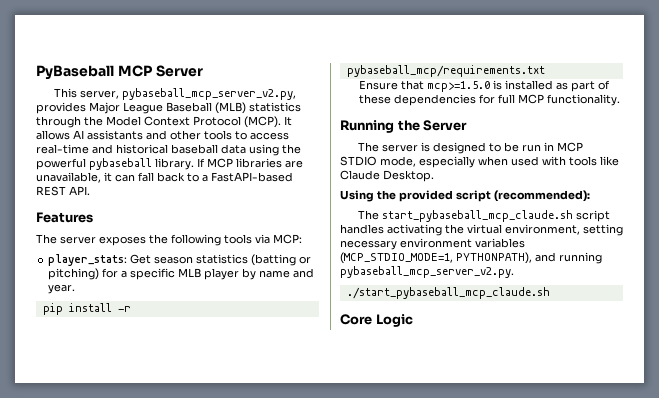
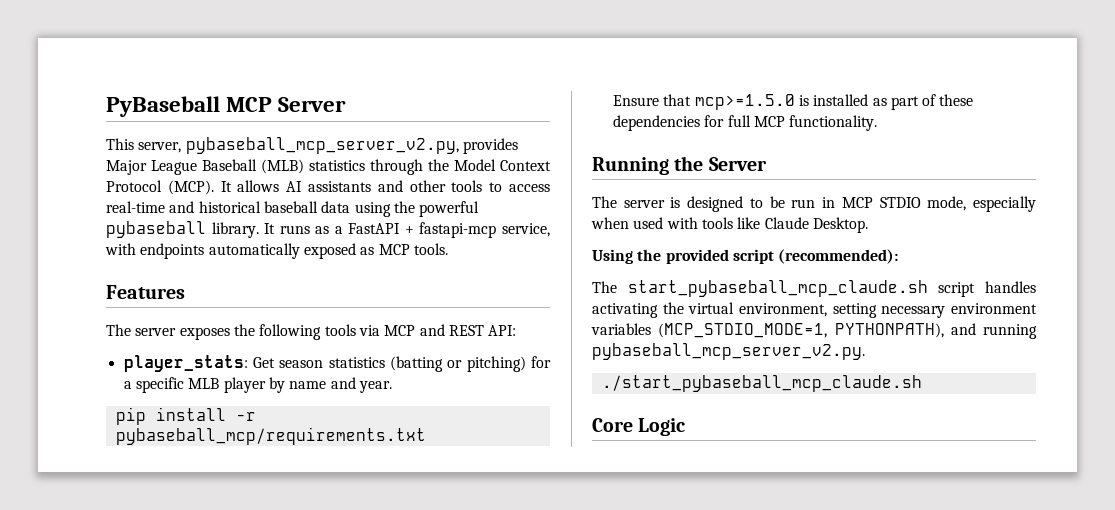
- If MCP libraries are unavailable, it can fall back to a FastAPI-based REST API.
+ It runs as a FastAPI + fastapi-mcp service, with endpoints automatically exposed as MCP tools.
- The server exposes the following tools via MCP:
+ The server exposes the following tools via MCP and REST API:

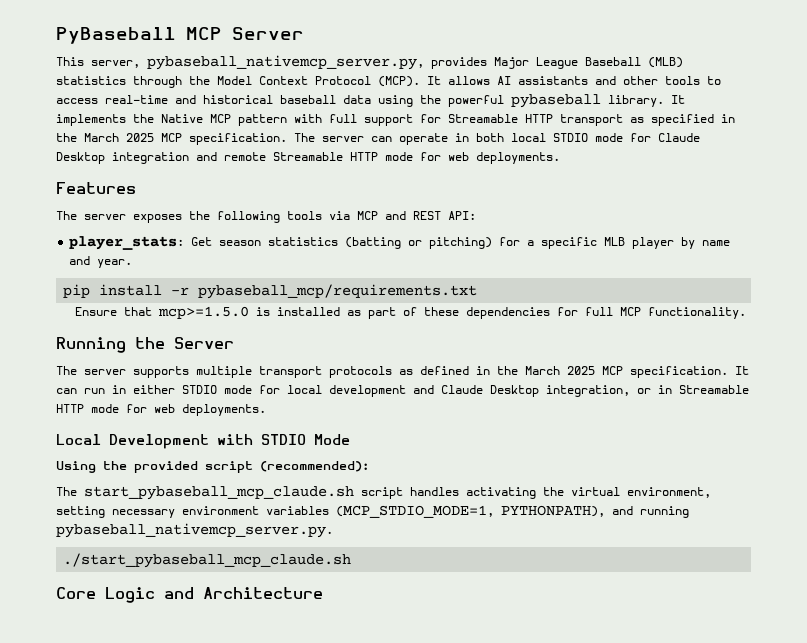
- This server, pybaseball_mcp_server_v2.py, provides Major League Baseball (MLB) statistics through the Model Context Protocol (MCP).
+ This server, pybaseball_nativemcp_server.py, provides Major League Baseball (MLB) statistics through the Model Context Protocol (MCP).
- It runs as a FastAPI + fastapi-mcp service, with endpoints automatically exposed as MCP tools.
+ It implements the Native MCP pattern with full support for Streamable HTTP transport as specified in the March 2025 MCP specification. The server can operate in both local STDIO mode for Claude Desktop integration and remote Streamable HTTP mode for web deployments.
- The server is designed to be run in MCP STDIO mode, especially when used with tools like Claude Desktop.
+ The server supports multiple transport protocols as defined in the March 2025 MCP specification. It can run in either STDIO mode for local development and Claude Desktop integration, or in Streamable HTTP mode for web deployments.
+ Local Development with STDIO Mode
- The start_pybaseball_mcp_claude.sh script handles activating the virtual environment, setting necessary environment variables (MCP_STDIO_MODE=1, PYTHONPATH), and running pybaseball_mcp_server_v2.py.
+ The start_pybaseball_mcp_claude.sh script handles activating the virtual environment, setting necessary environment variables (MCP_STDIO_MODE=1, PYTHONPATH), and running pybaseball_nativemcp_server.py.
- Core Logic
+ Core Logic and Architecture

